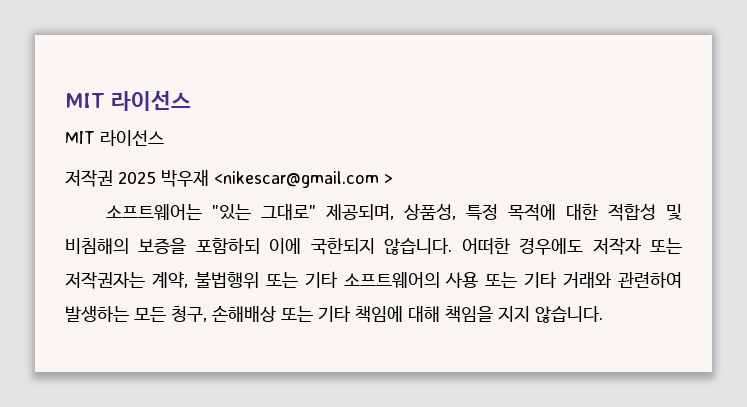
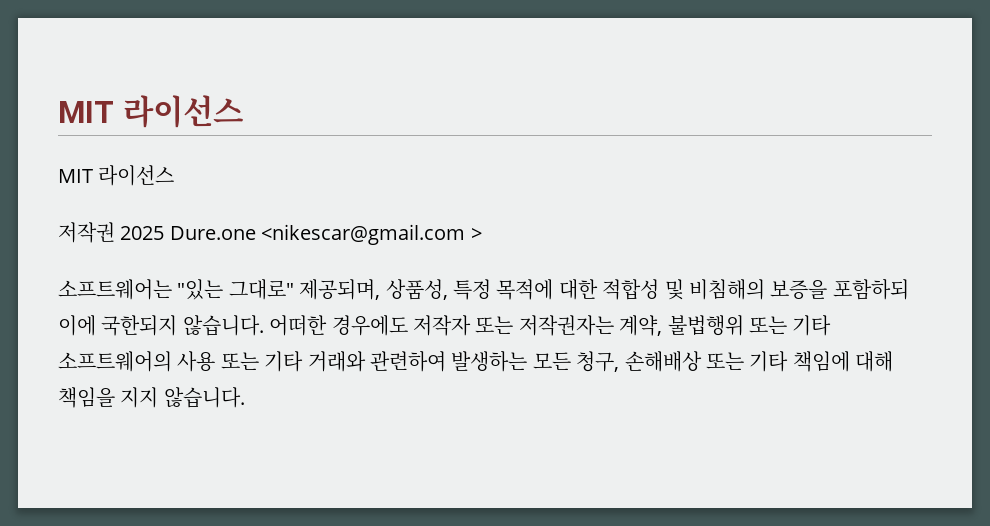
- 저작권 2025 박우재 <nikescar@gmail.com >
+ 저작권 2025 Dure.one <nikescar@gmail.com >

